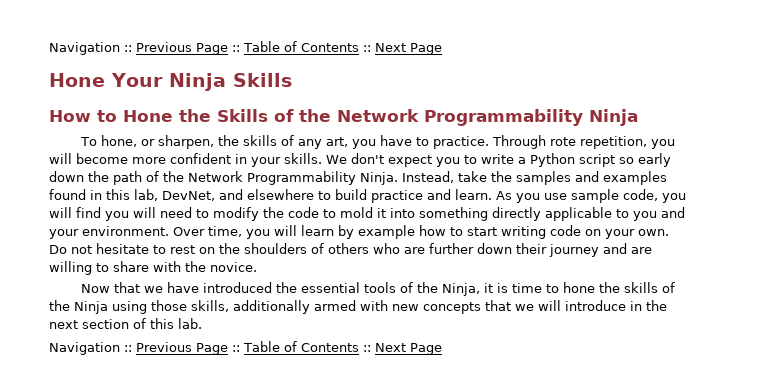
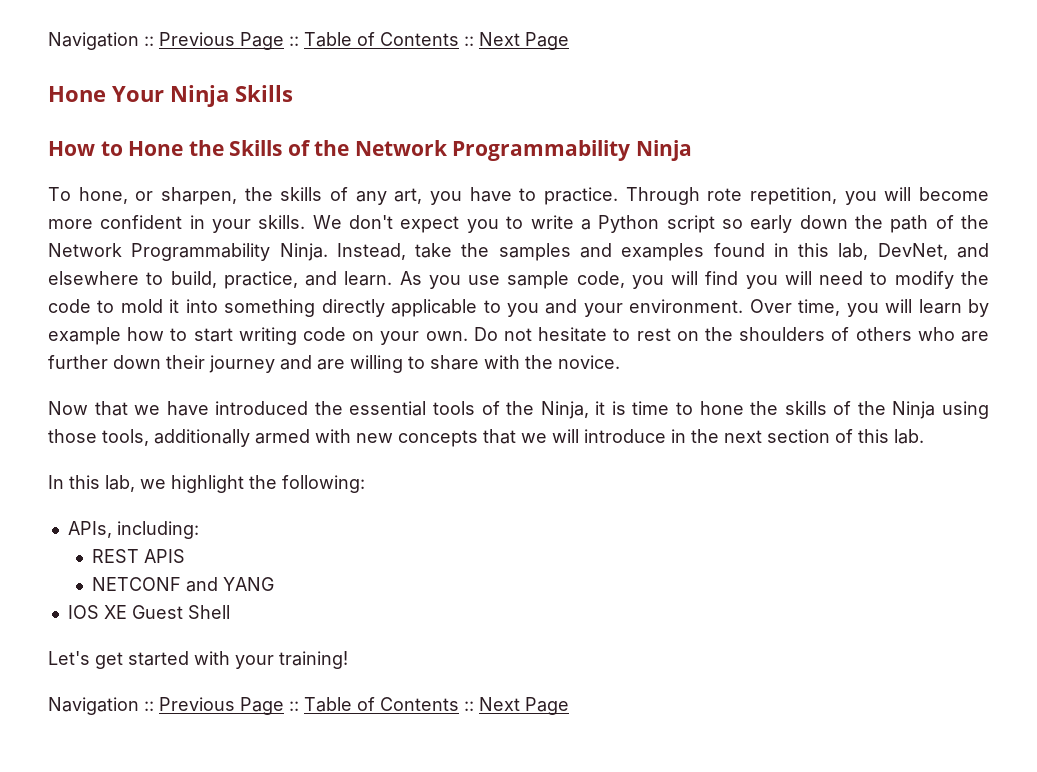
- Instead, take the samples and examples found in this lab, DevNet, and elsewhere to build practice and learn.
+ Instead, take the samples and examples found in this lab, DevNet, and elsewhere to build, practice, and learn.
- Now that we have introduced the essential tools of the Ninja, it is time to hone the skills of the Ninja using those skills, additionally armed with new concepts that we will introduce in the next section of this lab.
+ Now that we have introduced the essential tools of the Ninja, it is time to hone the skills of the Ninja using those tools, additionally armed with new concepts that we will introduce in the next section of this lab.
+ In this lab, we highlight the following:
+ APIs, including:
+ REST APIS
+ NETCONF and YANG
+ IOS XE Guest Shell
+ Let's get started with your training!

